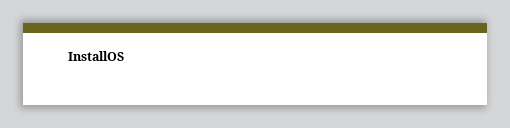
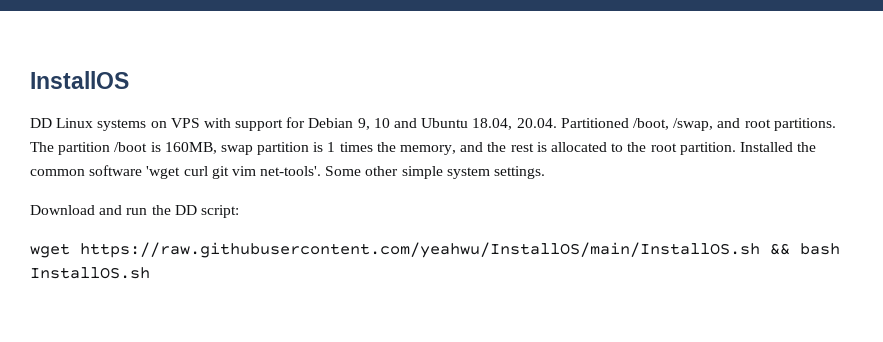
+ DD Linux systems on VPS with support for Debian 9, 10 and Ubuntu 18.04, 20.04. Partitioned /boot, /swap, and root partitions. The partition /boot is 160MB, swap partition is 1 times the memory, and the rest is allocated to the root partition. Installed the common software 'wget curl git vim net-tools'. Some other simple system settings.
+ Download and run the DD script:
+ wget https://raw.githubusercontent.com/yeahwu/InstallOS/main/InstallOS.sh && bash InstallOS.sh

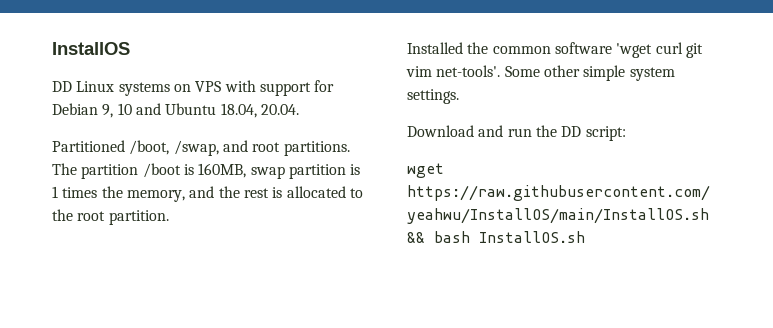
- DD Linux systems on VPS with support for Debian 9, 10 and Ubuntu 18.04, 20.04. Partitioned /boot, /swap, and root partitions.
+ DD Linux systems on VPS with support for Debian 9, 10 and Ubuntu 18.04, 20.04.
+ Partitioned /boot, /swap, and root partitions.
- The partition /boot is 160MB, swap partition is 1 times the memory, and the rest is allocated to the root partition. Installed the common software 'wget curl git vim net-tools'.
+ The partition /boot is 160MB, swap partition is 1 times the memory, and the rest is allocated to the root partition.
+ Installed the common software 'wget curl git vim net-tools'.

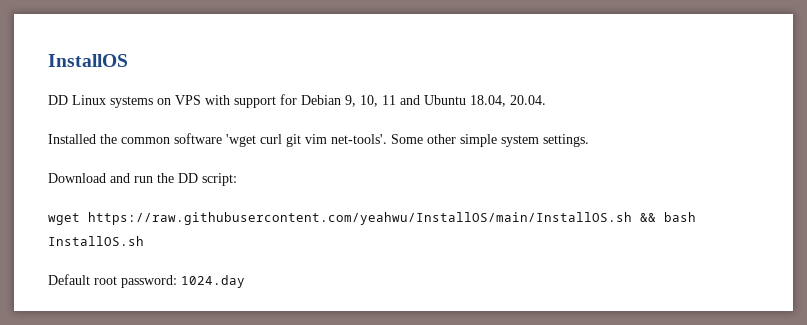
- DD Linux systems on VPS with support for Debian 9, 10 and Ubuntu 18.04, 20.04.
+ DD Linux systems on VPS with support for Debian 9, 10, 11 and Ubuntu 18.04, 20.04.
- Partitioned /boot, /swap, and root partitions. The partition /boot is 160MB, swap partition is 1 times the memory, and the rest is allocated to the root partition.
+ Default root password: 1024.day

